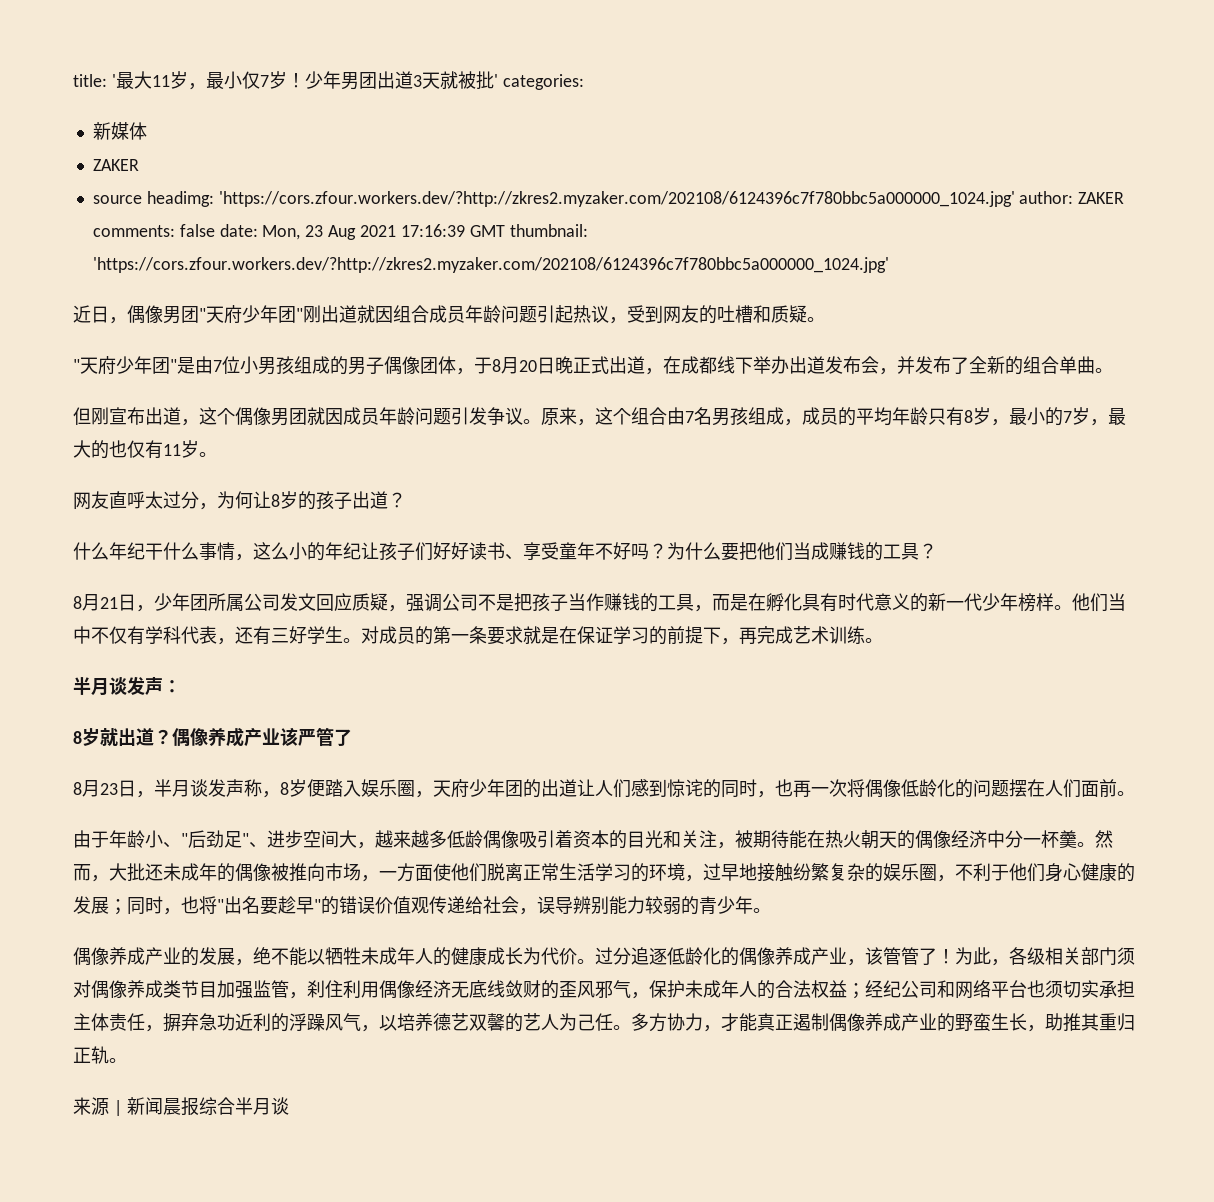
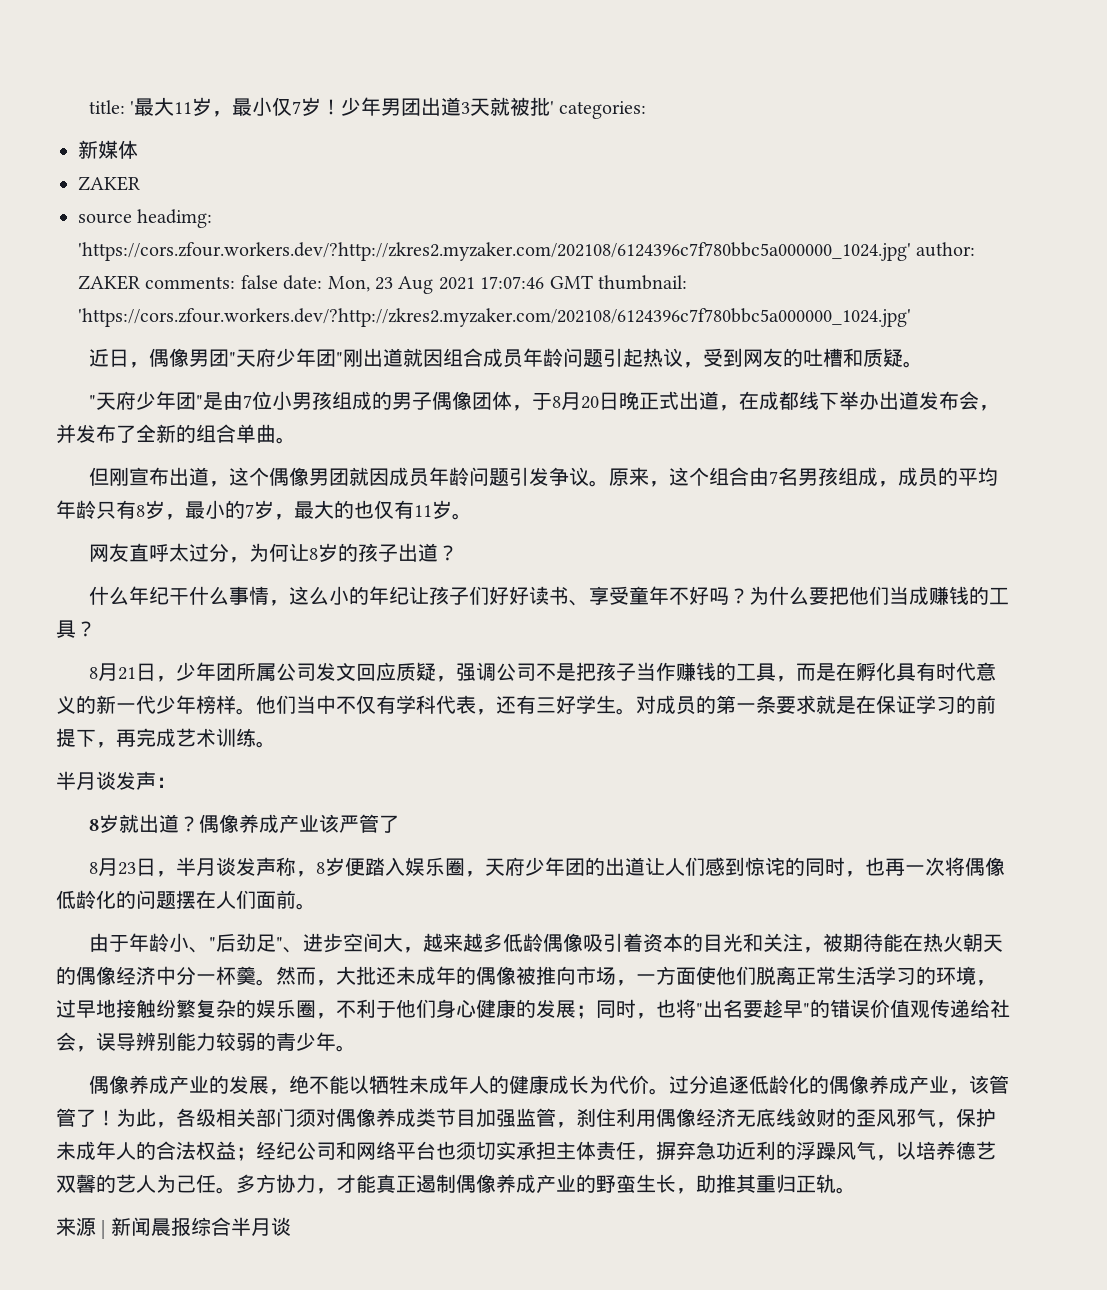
- source headimg: 'https://cors.zfour.workers.dev/?http://zkres2.myzaker.com/202108/6124396c7f780bbc5a000000_1024.jpg' author: ZAKER comments: false date: Mon, 23 Aug 2021 17:16:39 GMT thumbnail: 'https://cors.zfour.workers.dev/?http://zkres2.myzaker.com/202108/6124396c7f780bbc5a000000_1024.jpg'
+ source headimg: 'https://cors.zfour.workers.dev/?http://zkres2.myzaker.com/202108/6124396c7f780bbc5a000000_1024.jpg' author: ZAKER comments: false date: Mon, 23 Aug 2021 17:07:46 GMT thumbnail: 'https://cors.zfour.workers.dev/?http://zkres2.myzaker.com/202108/6124396c7f780bbc5a000000_1024.jpg'

